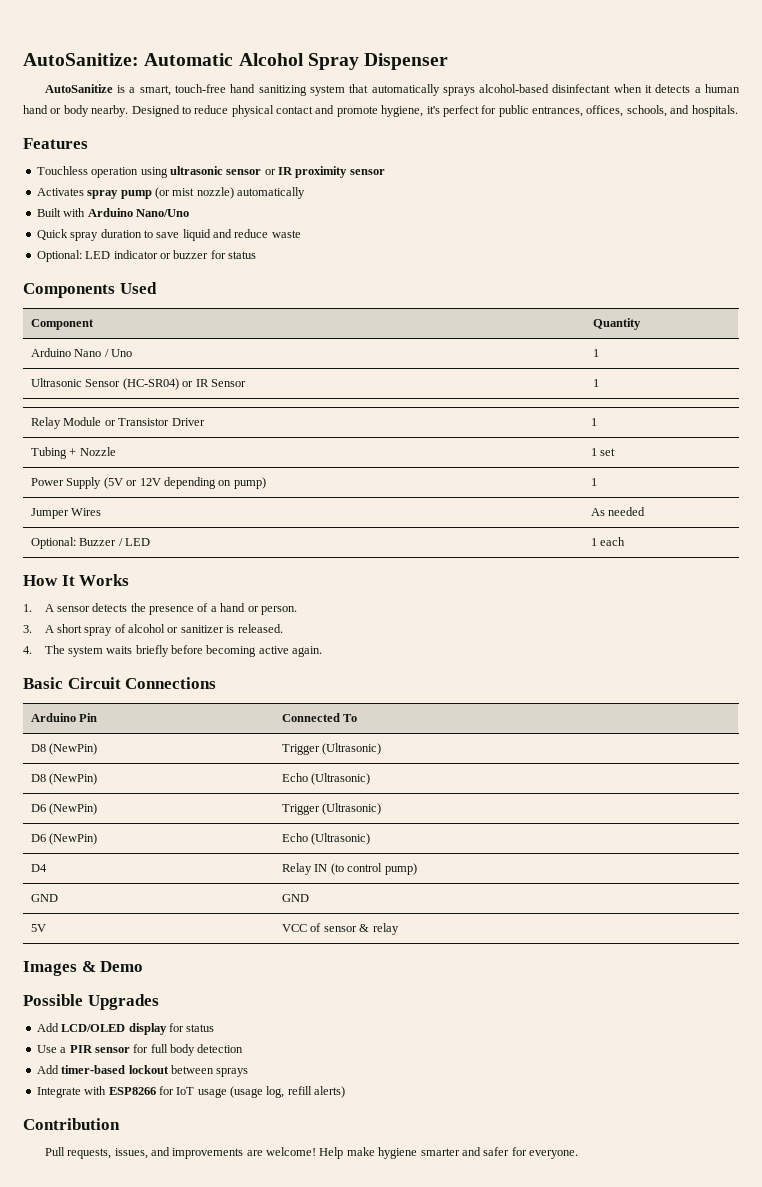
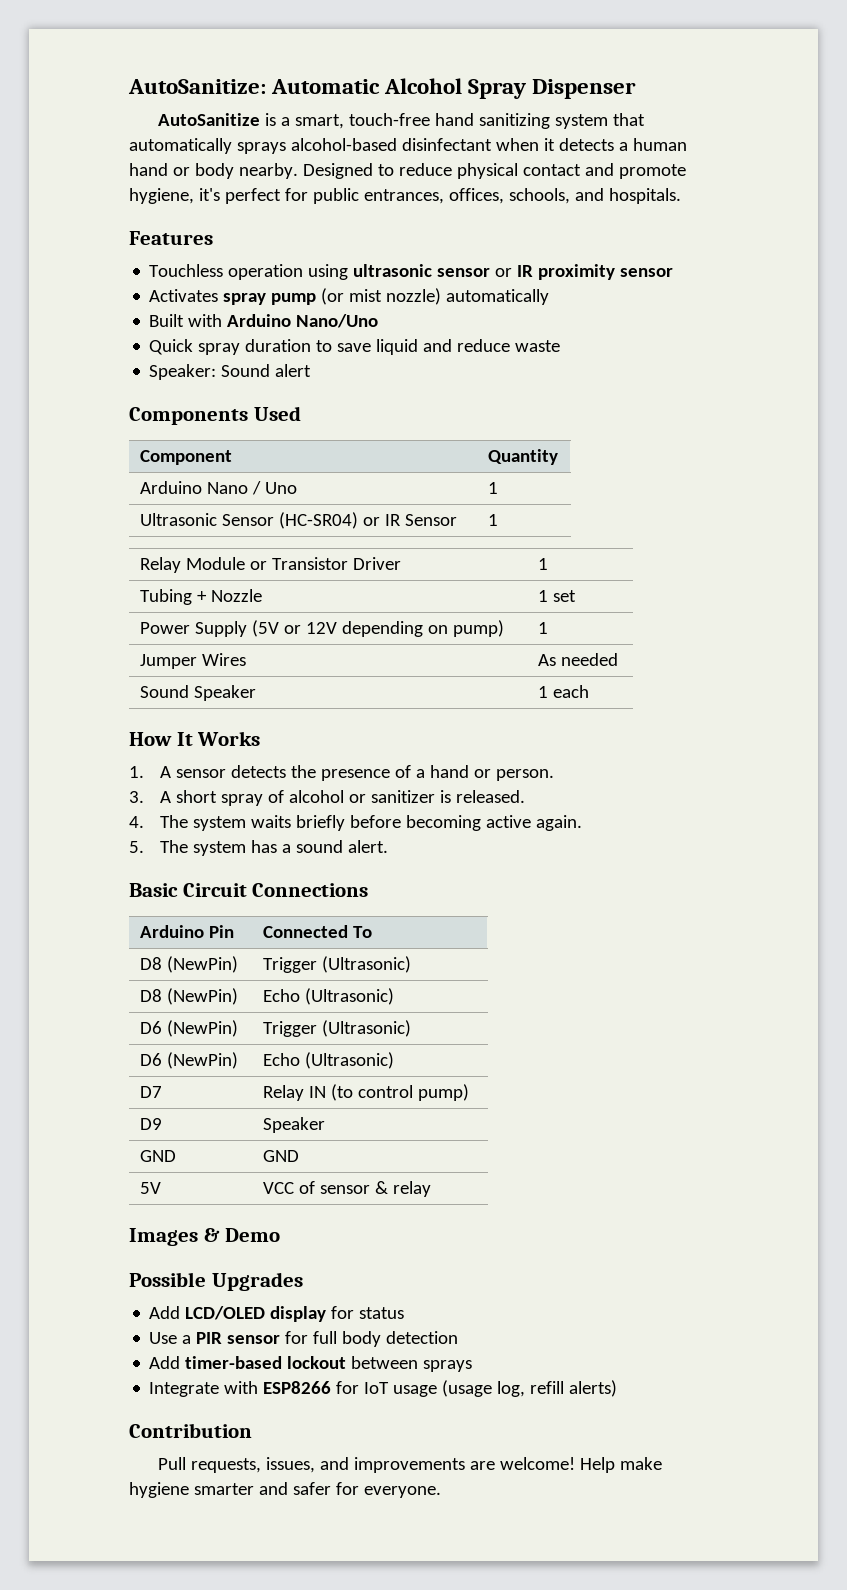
- Optional: LED indicator or buzzer for status
+ Speaker: Sound alert
- Optional: Buzzer / LED | 1 each
+ Sound Speaker | 1 each
+ 5. The system has a sound alert.
- D4 | Relay IN (to control pump)
+ D7 | Relay IN (to control pump)
+ D9 | Speaker

